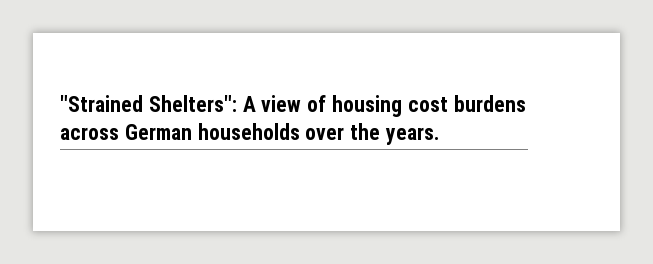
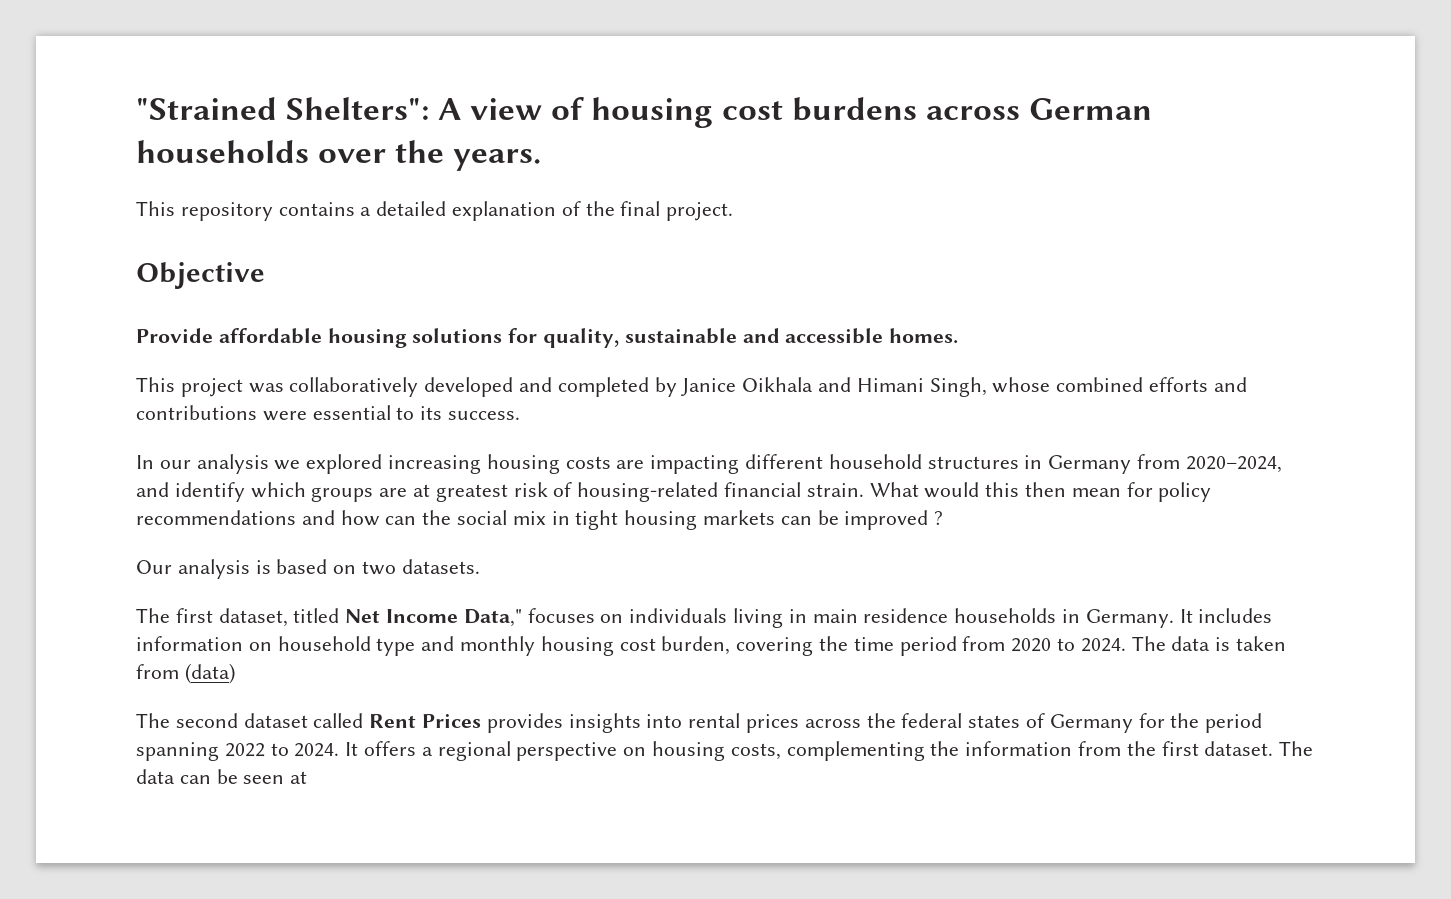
+ This repository contains a detailed explanation of the final project.
+ Objective
+ Provide affordable housing solutions for quality, sustainable and accessible homes.
+ This project was collaboratively developed and completed by Janice Oikhala and Himani Singh, whose combined efforts and contributions were essential to its success.
+ In our analysis we explored increasing housing costs are impacting different household structures in Germany from 2020–2024, and identify which groups are at greatest risk of housing-related financial strain. What would this then mean for policy recommendations and how can the social mix in tight housing markets can be improved ?
+ Our analysis is based on two datasets.
+ The first dataset, titled Net Income Data," focuses on individuals living in main residence households in Germany. It includes information on household type and monthly housing cost burden, covering the time period from 2020 to 2024. The data is taken from (data)
+ The second dataset called Rent Prices provides insights into rental prices across the federal states of Germany for the period spanning 2022 to 2024. It offers a regional perspective on housing costs, complementing the information from the first dataset. The data can be seen at

